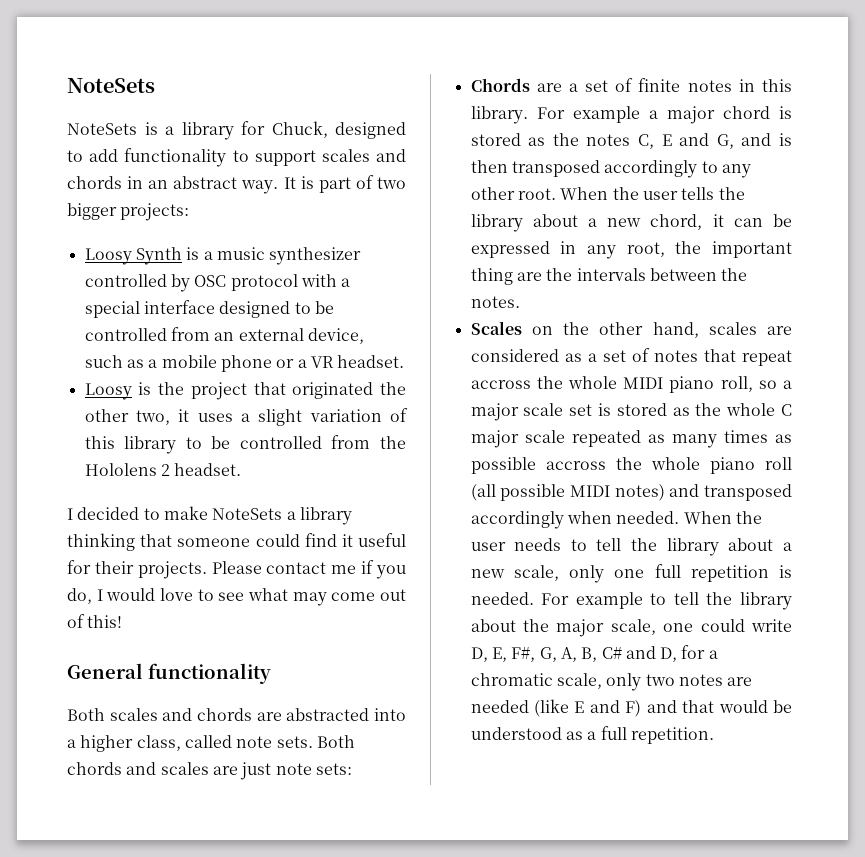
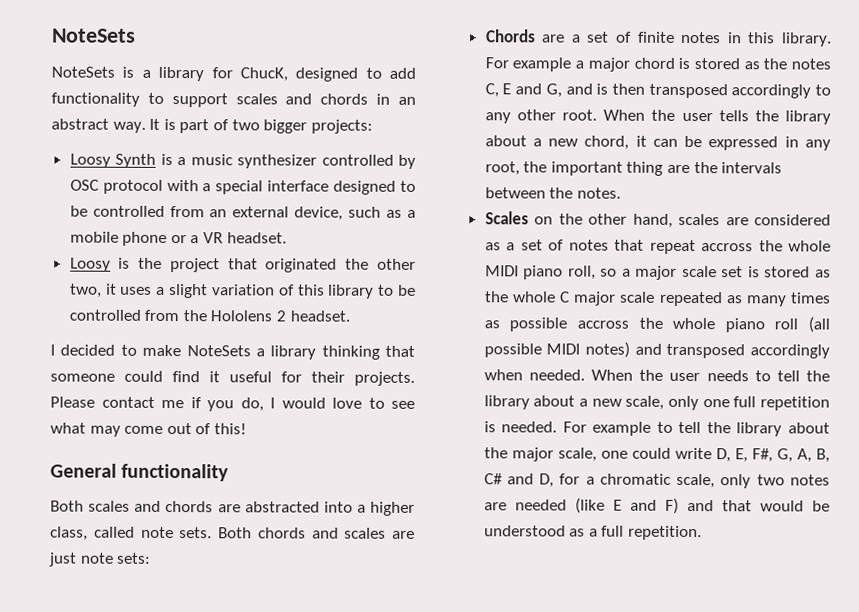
- NoteSets is a library for Chuck, designed to add functionality to support scales and chords in an abstract way.
+ NoteSets is a library for ChucK, designed to add functionality to support scales and chords in an abstract way.

